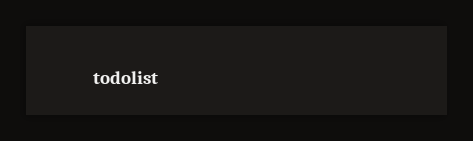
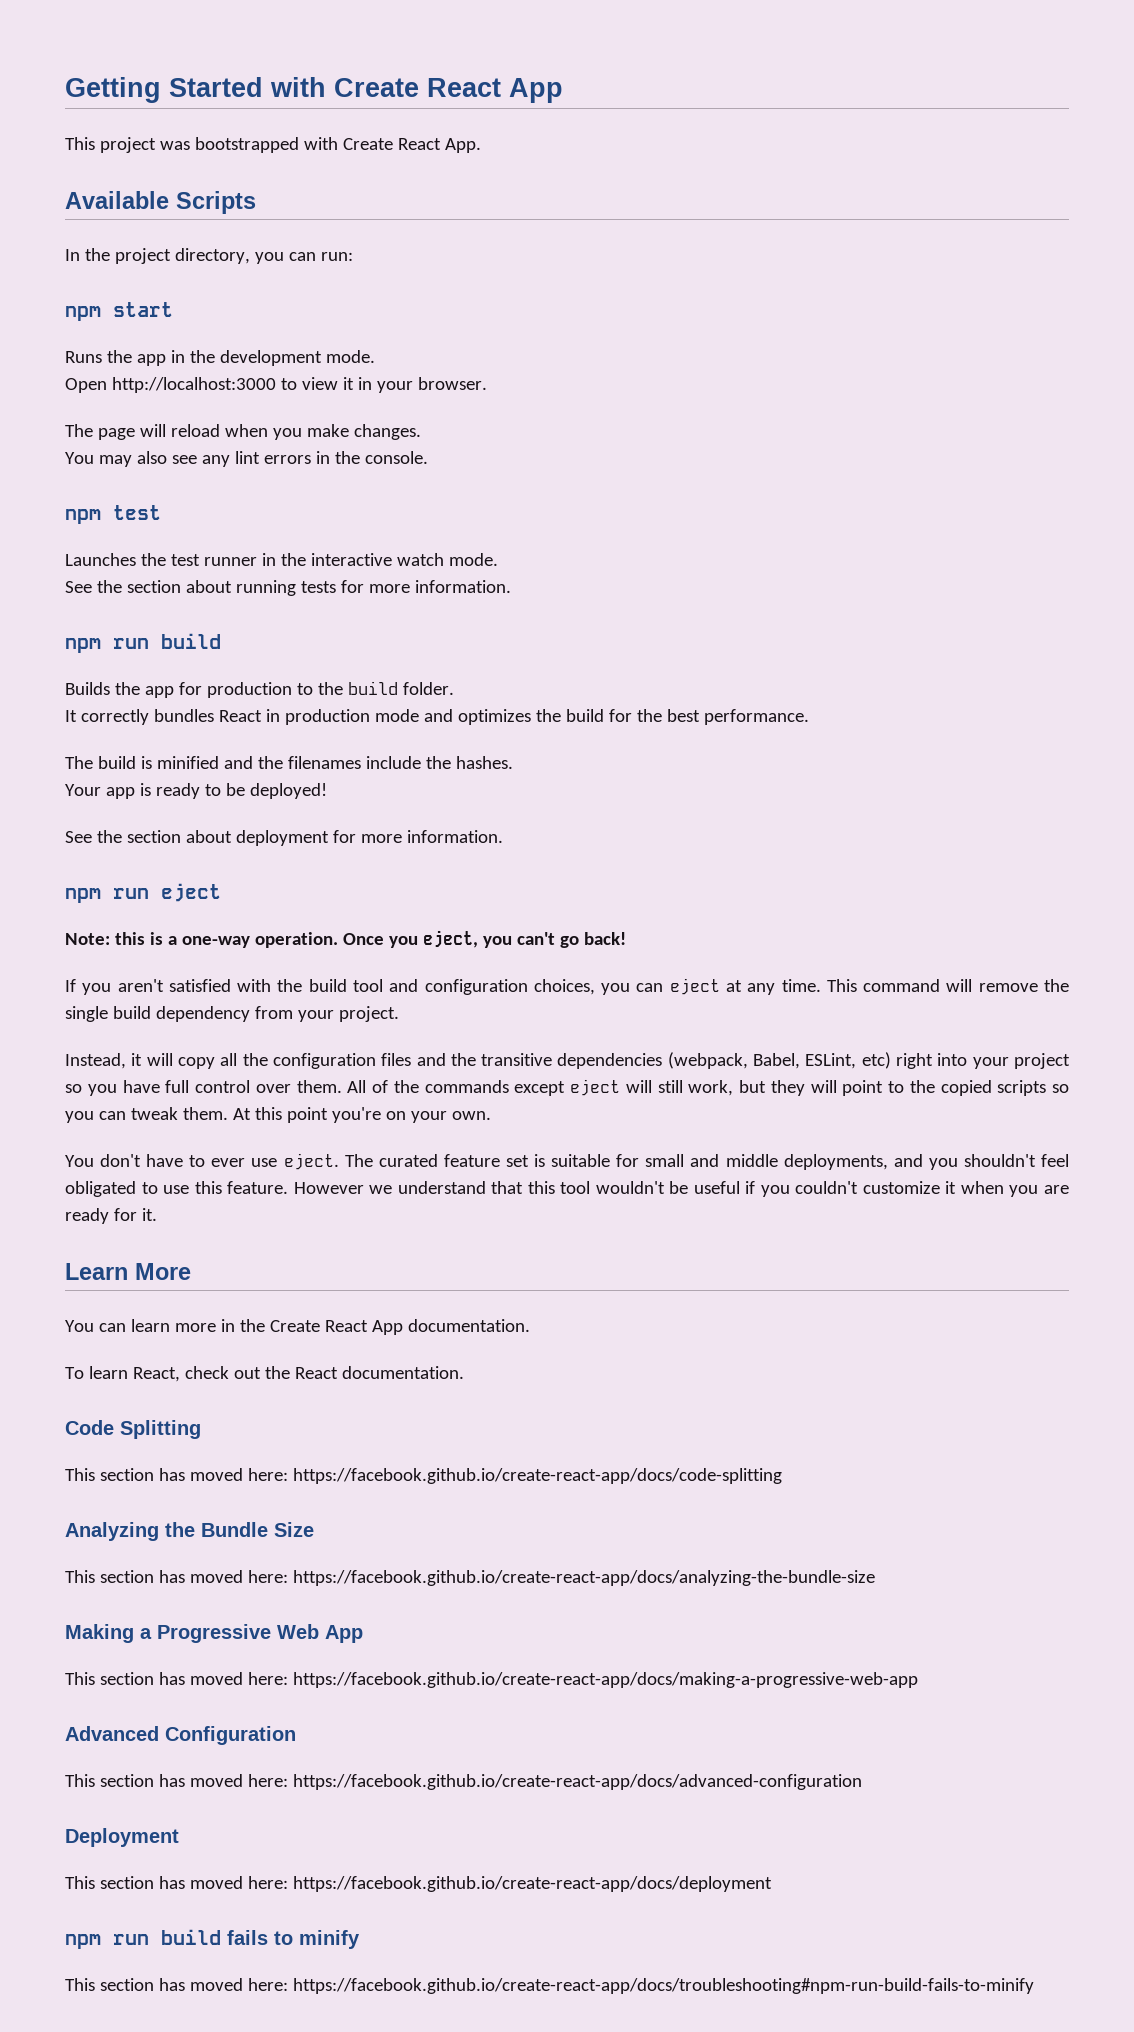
- todolist
+ Getting Started with Create React App
+ This project was bootstrapped with Create React App.
+ Available Scripts
+ In the project directory, you can run:
+ npm start
+ Runs the app in the development mode.
+ Open http://localhost:3000 to view it in your browser.
+ The page will reload when you make changes.
+ You may also see any lint errors in the console.
+ npm test
+ Launches the test runner in the interactive watch mode.
+ See the section about running tests for more information.
+ npm run build
+ Builds the app for production to the build folder.
+ It correctly bundles React in production mode and optimizes the build for the best performance.
+ The build is minified and the filenames include the hashes.
+ Your app is ready to be deployed!
+ See the section about deployment for more information.
+ npm run eject
+ Note: this is a one-way operation. Once you eject, you can't go back!
+ If you aren't satisfied with the build tool and configuration choices, you can eject at any time. This command will remove the single build dependency from your project.
+ Instead, it will copy all the configuration files and the transitive dependencies (webpack, Babel, ESLint, etc) right into your project so you have full control over them. All of the commands except eject will still work, but they will point to the copied scripts so you can tweak them. At this point you're on your own.
+ You don't have to ever use eject. The curated feature set is suitable for small and middle deployments, and you shouldn't feel obligated to use this feature. However we understand that this tool wouldn't be useful if you couldn't customize it when you are ready for it.
+ Learn More
+ You can learn more in the Create React App documentation.
+ To learn React, check out the React documentation.
+ Code Splitting
+ This section has moved here: https://facebook.github.io/create-react-app/docs/code-splitting
+ Analyzing the Bundle Size
+ This section has moved here: https://facebook.github.io/create-react-app/docs/analyzing-the-bundle-size
+ Making a Progressive Web App
+ This section has moved here: https://facebook.github.io/create-react-app/docs/making-a-progressive-web-app
+ Advanced Configuration
+ This section has moved here: https://facebook.github.io/create-react-app/docs/advanced-configuration
+ Deployment
+ This section has moved here: https://facebook.github.io/create-react-app/docs/deployment
+ npm run build fails to minify
+ This section has moved here: https://facebook.github.io/create-react-app/docs/troubleshooting#npm-run-build-fails-to-minify

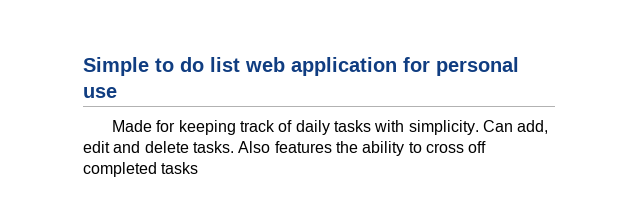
- Getting Started with Create React App
- This project was bootstrapped with Create React App.
- Available Scripts
- In the project directory, you can run:
- npm start
- Runs the app in the development mode.
- Open http://localhost:3000 to view it in your browser.
- The page will reload when you make changes.
- You may also see any lint errors in the console.
- npm test
- Launches the test runner in the interactive watch mode.
- See the section about running tests for more information.
- npm run build
- Builds the app for production to the build folder.
- It correctly bundles React in production mode and optimizes the build for the best performance.
- The build is minified and the filenames include the hashes.
- Your app is ready to be deployed!
- See the section about deployment for more information.
- npm run eject
- Note: this is a one-way operation. Once you eject, you can't go back!
- If you aren't satisfied with the build tool and configuration choices, you can eject at any time. This command will remove the single build dependency from your project.
- Instead, it will copy all the configuration files and the transitive dependencies (webpack, Babel, ESLint, etc) right into your project so you have full control over them. All of the commands except eject will still work, but they will point to the copied scripts so you can tweak them. At this point you're on your own.
- You don't have to ever use eject. The curated feature set is suitable for small and middle deployments, and you shouldn't feel obligated to use this feature. However we understand that this tool wouldn't be useful if you couldn't customize it when you are ready for it.
- Learn More
- You can learn more in the Create React App documentation.
- To learn React, check out the React documentation.
- Code Splitting
- This section has moved here: https://facebook.github.io/create-react-app/docs/code-splitting
- Analyzing the Bundle Size
- This section has moved here: https://facebook.github.io/create-react-app/docs/analyzing-the-bundle-size
- Making a Progressive Web App
- This section has moved here: https://facebook.github.io/create-react-app/docs/making-a-progressive-web-app
- Advanced Configuration
- This section has moved here: https://facebook.github.io/create-react-app/docs/advanced-configuration
- Deployment
- This section has moved here: https://facebook.github.io/create-react-app/docs/deployment
- npm run build fails to minify
- This section has moved here: https://facebook.github.io/create-react-app/docs/troubleshooting#npm-run-build-fails-to-minify
+ Simple to do list web application for personal use
+ Made for keeping track of daily tasks with simplicity. Can add, edit and delete tasks. Also features the ability to cross off completed tasks

